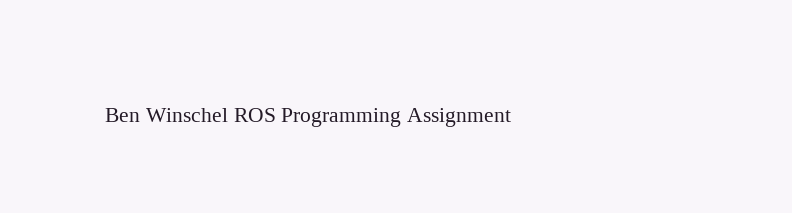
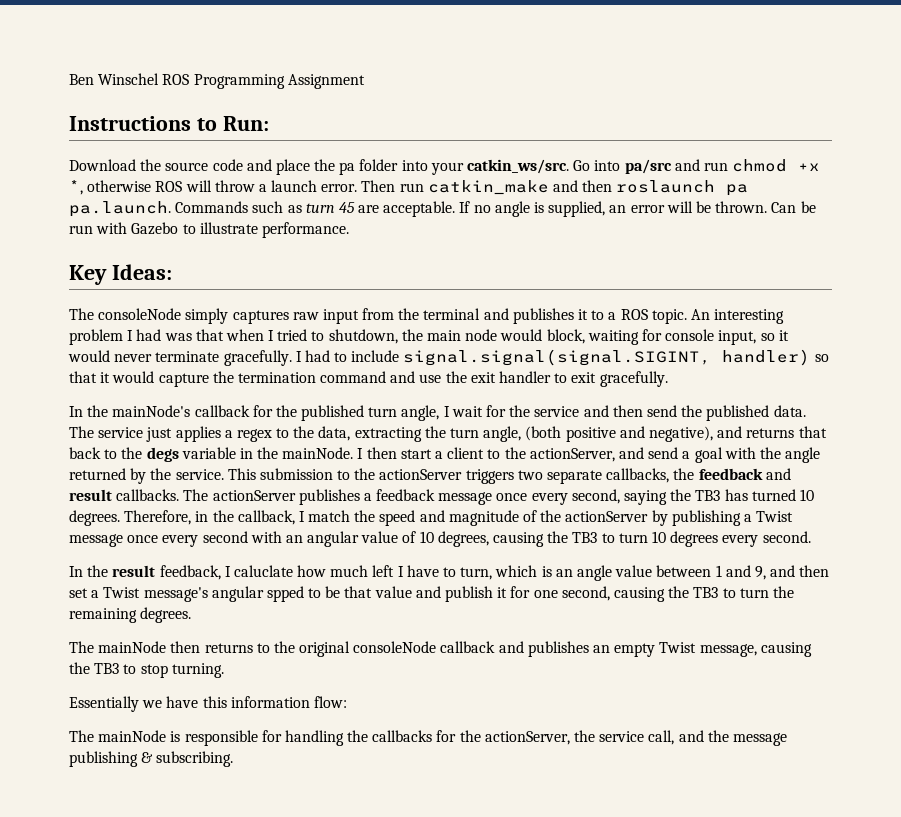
+ Instructions to Run:
+ Download the source code and place the pa folder into your catkin_ws/src. Go into pa/src and run chmod +x *, otherwise ROS will throw a launch error. Then run catkin_make and then roslaunch pa pa.launch. Commands such as turn 45 are acceptable. If no angle is supplied, an error will be thrown. Can be run with Gazebo to illustrate performance.
+ Key Ideas:
+ The consoleNode simply captures raw input from the terminal and publishes it to a ROS topic. An interesting problem I had was that when I tried to shutdown, the main node would block, waiting for console input, so it would never terminate gracefully. I had to include signal.signal(signal.SIGINT, handler) so that it would capture the termination command and use the exit handler to exit gracefully.
+ In the mainNode's callback for the published turn angle, I wait for the service and then send the published data. The service just applies a regex to the data, extracting the turn angle, (both positive and negative), and returns that back to the degs variable in the mainNode. I then start a client to the actionServer, and send a goal with the angle returned by the service. This submission to the actionServer triggers two separate callbacks, the feedback and result callbacks. The actionServer publishes a feedback message once every second, saying the TB3 has turned 10 degrees. Therefore, in the callback, I match the speed and magnitude of the actionServer by publishing a Twist message once every second with an angular value of 10 degrees, causing the TB3 to turn 10 degrees every second.
+ In the result feedback, I caluclate how much left I have to turn, which is an angle value between 1 and 9, and then set a Twist message's angular spped to be that value and publish it for one second, causing the TB3 to turn the remaining degrees.
+ The mainNode then returns to the original consoleNode callback and publishes an empty Twist message, causing the TB3 to stop turning.
+ Essentially we have this information flow:
+ The mainNode is responsible for handling the callbacks for the actionServer, the service call, and the message publishing & subscribing.

